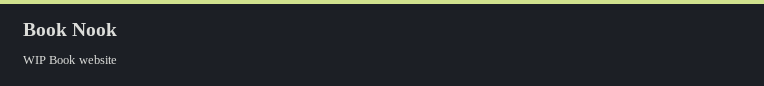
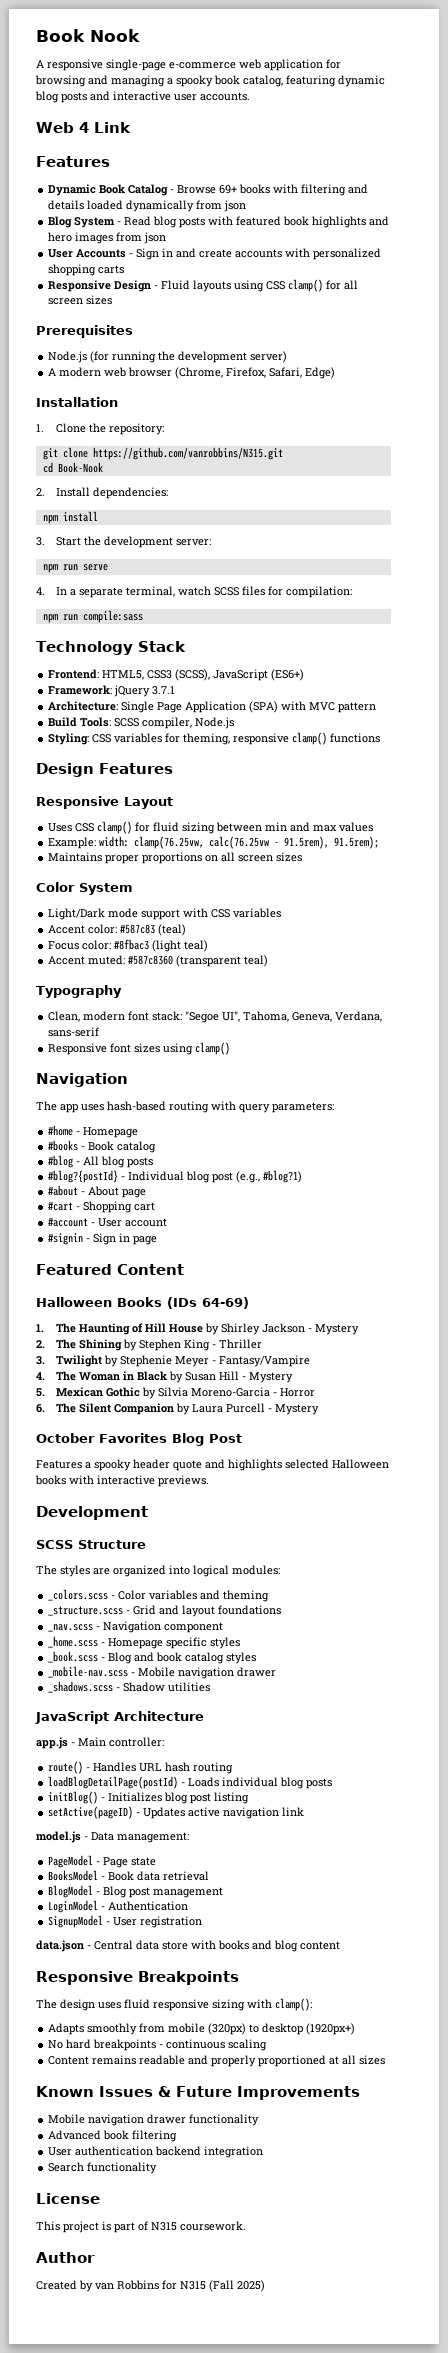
- WIP Book website
+ A responsive single-page e-commerce web application for browsing and managing a spooky book catalog, featuring dynamic blog posts and interactive user accounts.
+ Web 4 Link
+ Features
+ Dynamic Book Catalog - Browse 69+ books with filtering and details loaded dynamically from json
+ Blog System - Read blog posts with featured book highlights and hero images from json
+ User Accounts - Sign in and create accounts with personalized shopping carts
+ Responsive Design - Fluid layouts using CSS clamp() for all screen sizes
+ Prerequisites
+ Node.js (for running the development server)
+ A modern web browser (Chrome, Firefox, Safari, Edge)
+ Installation
+ 1. Clone the repository:
+ git clone https://github.com/vanrobbins/N315.git
+ cd Book-Nook
+ 2. Install dependencies:
+ npm install
+ 3. Start the development server:
+ npm run serve
+ 4. In a separate terminal, watch SCSS files for compilation:
+ npm run compile:sass
+ Technology Stack
+ Frontend: HTML5, CSS3 (SCSS), JavaScript (ES6+)
+ Framework: jQuery 3.7.1
+ Architecture: Single Page Application (SPA) with MVC pattern
+ Build Tools: SCSS compiler, Node.js
+ Styling: CSS variables for theming, responsive clamp() functions
+ Design Features
+ Responsive Layout
+ Uses CSS clamp() for fluid sizing between min and max values
+ Example: width: clamp(76.25vw, calc(76.25vw - 91.5rem), 91.5rem);
+ Maintains proper proportions on all screen sizes
+ Color System
+ Light/Dark mode support with CSS variables
+ Accent color: #587c83 (teal)
+ Focus color: #8fbac3 (light teal)
+ Accent muted: #587c8360 (transparent teal)
+ Typography
+ Clean, modern font stack: "Segoe UI", Tahoma, Geneva, Verdana, sans-serif
+ Responsive font sizes using clamp()
+ Navigation
+ The app uses hash-based routing with query parameters:
+ #home - Homepage
+ #books - Book catalog
+ #blog - All blog posts
+ #blog?{postId} - Individual blog post (e.g., #blog?1)
+ #about - About page
+ #cart - Shopping cart
+ #account - User account
+ #signin - Sign in page
+ Featured Content
+ Halloween Books (IDs 64-69)
+ 1. The Haunting of Hill House by Shirley Jackson - Mystery
+ 2. The Shining by Stephen King - Thriller
+ 3. Twilight by Stephenie Meyer - Fantasy/Vampire
+ 4. The Woman in Black by Susan Hill - Mystery
+ 5. Mexican Gothic by Silvia Moreno-Garcia - Horror
+ 6. The Silent Companion by Laura Purcell - Mystery
+ October Favorites Blog Post
+ Features a spooky header quote and highlights selected Halloween books with interactive previews.
+ Development
+ SCSS Structure
+ The styles are organized into logical modules:
+ _colors.scss - Color variables and theming
+ _structure.scss - Grid and layout foundations
+ _nav.scss - Navigation component
+ _home.scss - Homepage specific styles
+ _book.scss - Blog and book catalog styles
+ _mobile-nav.scss - Mobile navigation drawer
+ _shadows.scss - Shadow utilities
+ JavaScript Architecture
+ app.js - Main controller:
+ route() - Handles URL hash routing
+ loadBlogDetailPage(postId) - Loads individual blog posts
+ initBlog() - Initializes blog post listing
+ setActive(pageID) - Updates active navigation link
+ model.js - Data management:
+ PageModel - Page state
+ BooksModel - Book data retrieval
+ BlogModel - Blog post management
+ LoginModel - Authentication
+ SignupModel - User registration
+ data.json - Central data store with books and blog content
+ Responsive Breakpoints
+ The design uses fluid responsive sizing with clamp():
+ Adapts smoothly from mobile (320px) to desktop (1920px+)
+ No hard breakpoints - continuous scaling
+ Content remains readable and properly proportioned at all sizes
+ Known Issues & Future Improvements
+ Mobile navigation drawer functionality
+ Advanced book filtering
+ User authentication backend integration
+ Search functionality
+ License
+ This project is part of N315 coursework.
+ Author
+ Created by van Robbins for N315 (Fall 2025)

